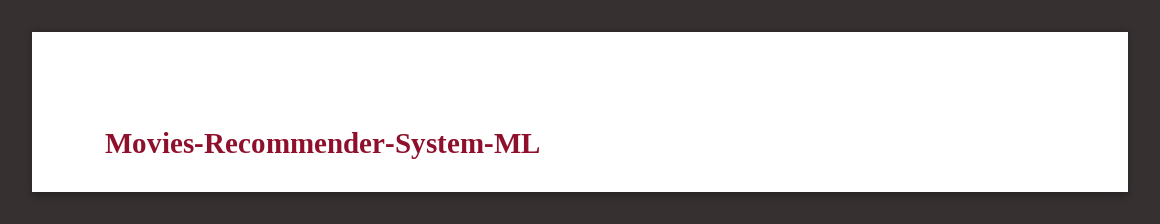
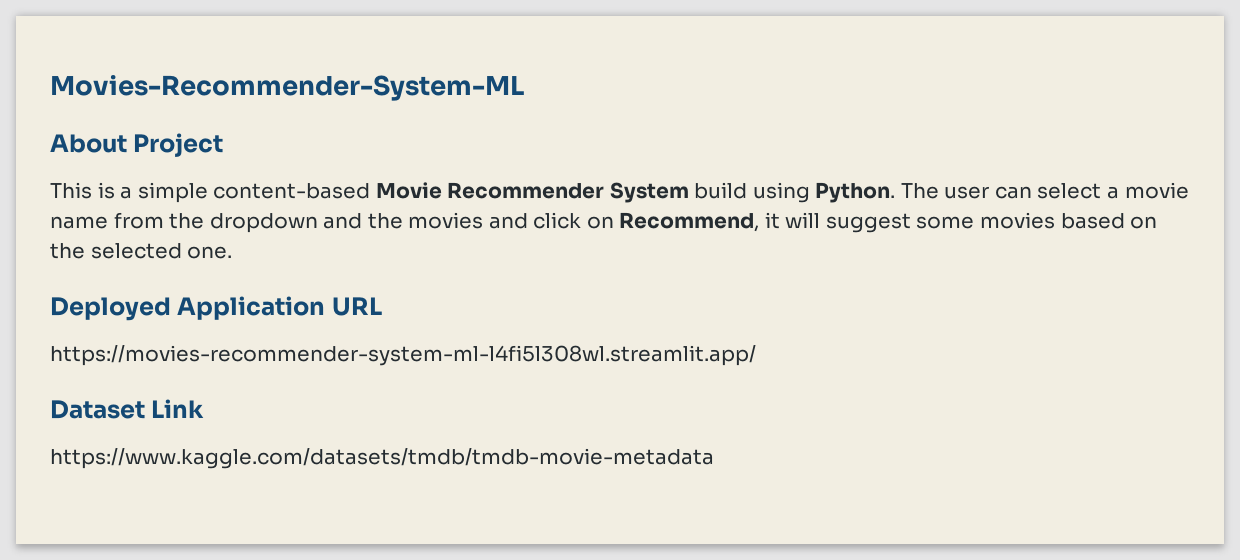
+ About Project
+ This is a simple content-based Movie Recommender System build using Python. The user can select a movie name from the dropdown and the movies and click on Recommend, it will suggest some movies based on the selected one.
+ Deployed Application URL
+ https://movies-recommender-system-ml-l4fi5l308wl.streamlit.app/
+ Dataset Link
+ https://www.kaggle.com/datasets/tmdb/tmdb-movie-metadata

